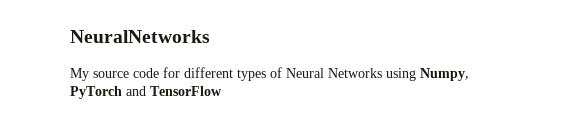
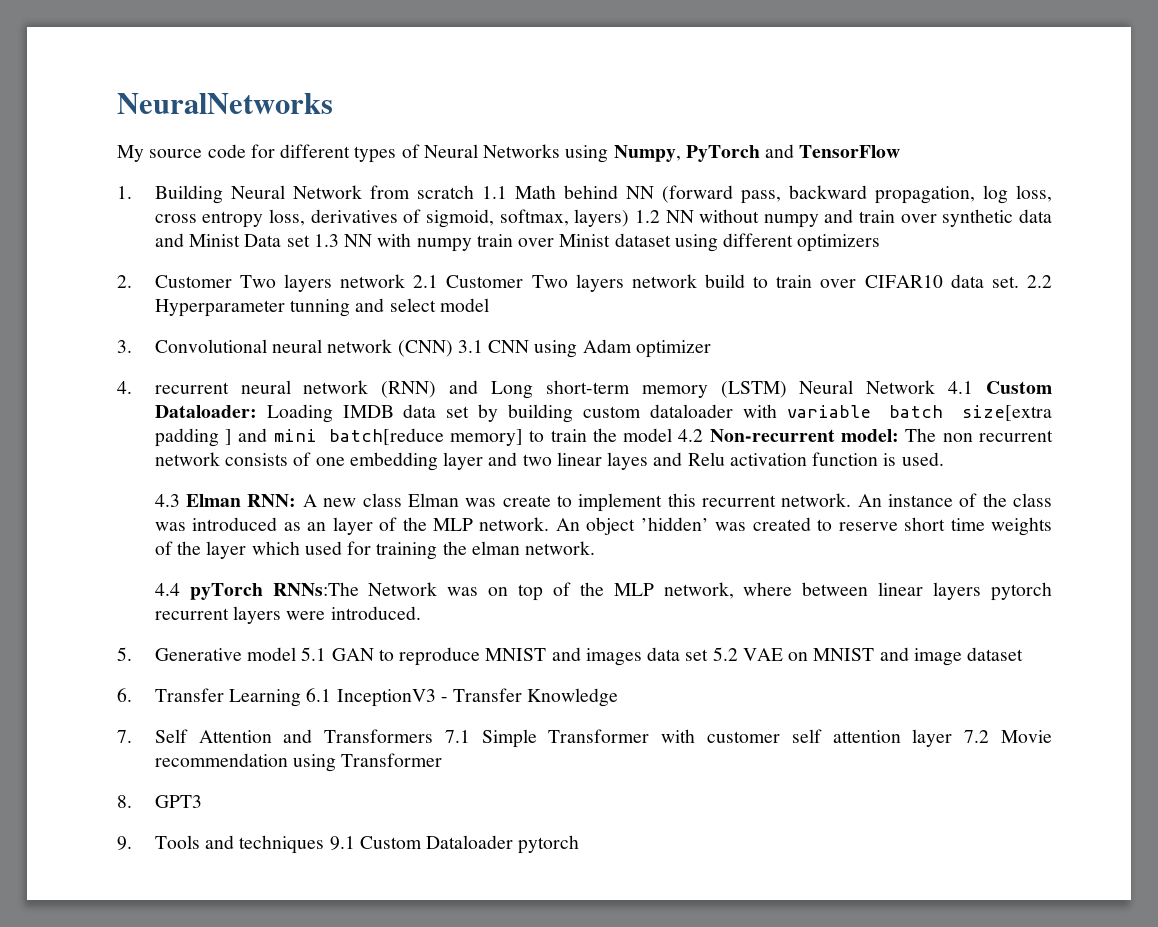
+ 1. Building Neural Network from scratch 1.1 Math behind NN (forward pass, backward propagation, log loss, cross entropy loss, derivatives of sigmoid, softmax, layers) 1.2 NN without numpy and train over synthetic data and Minist Data set 1.3 NN with numpy train over Minist dataset using different optimizers
+ 2. Customer Two layers network 2.1 Customer Two layers network build to train over CIFAR10 data set. 2.2 Hyperparameter tunning and select model
+ 3. Convolutional neural network (CNN) 3.1 CNN using Adam optimizer
+ 4. recurrent neural network (RNN) and Long short-term memory (LSTM) Neural Network 4.1 Custom Dataloader: Loading IMDB data set by building custom dataloader with variable batch size[extra padding ] and mini batch[reduce memory] to train the model 4.2 Non-recurrent model: The non recurrent network consists of one embedding layer and two linear layes and Relu activation function is used.
+ 4.3 Elman RNN: A new class Elman was create to implement this recurrent network. An instance of the class was introduced as an layer of the MLP network. An object ’hidden’ was created to reserve short time weights of the layer which used for training the elman network.
+ 4.4 pyTorch RNNs:The Network was on top of the MLP network, where between linear layers pytorch recurrent layers were introduced.
+ 5. Generative model 5.1 GAN to reproduce MNIST and images data set 5.2 VAE on MNIST and image dataset
+ 6. Transfer Learning 6.1 InceptionV3 - Transfer Knowledge
+ 7. Self Attention and Transformers 7.1 Simple Transformer with customer self attention layer 7.2 Movie recommendation using Transformer
+ 8. GPT3
+ 9. Tools and techniques 9.1 Custom Dataloader pytorch

